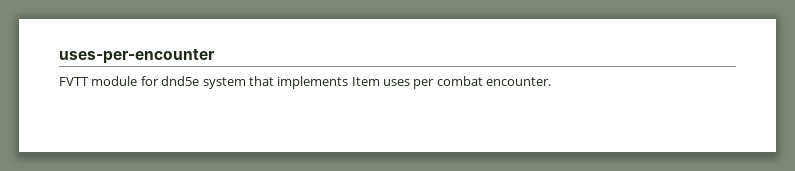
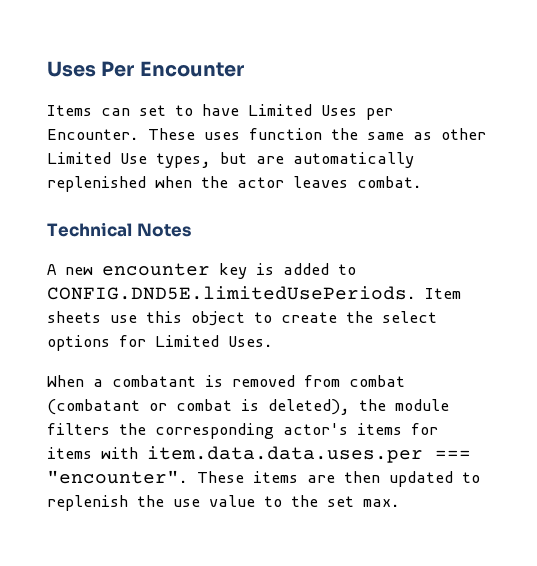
- uses-per-encounter
- FVTT module for dnd5e system that implements Item uses per combat encounter.
+ Uses Per Encounter
+ Items can set to have Limited Uses per Encounter. These uses function the same as other Limited Use types, but are automatically replenished when the actor leaves combat.
+ Technical Notes
+ A new encounter key is added to CONFIG.DND5E.limitedUsePeriods. Item sheets use this object to create the select options for Limited Uses.
+ When a combatant is removed from combat (combatant or combat is deleted), the module filters the corresponding actor's items for items with item.data.data.uses.per === "encounter". These items are then updated to replenish the use value to the set max.

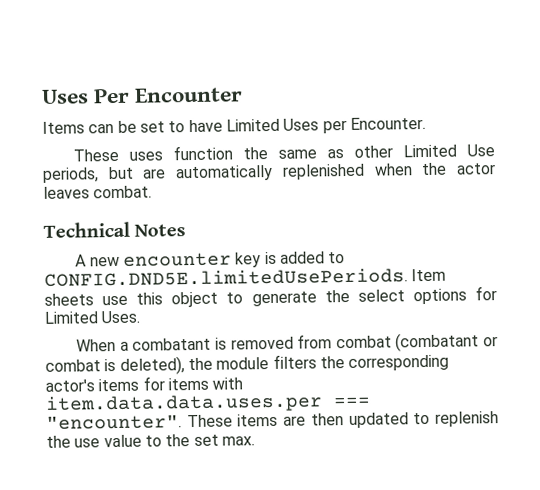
- Items can set to have Limited Uses per Encounter. These uses function the same as other Limited Use types, but are automatically replenished when the actor leaves combat.
+ Items can be set to have Limited Uses per Encounter.
+ These uses function the same as other Limited Use periods, but are automatically replenished when the actor leaves combat.
- A new encounter key is added to CONFIG.DND5E.limitedUsePeriods. Item sheets use this object to create the select options for Limited Uses.
+ A new encounter key is added to CONFIG.DND5E.limitedUsePeriods. Item sheets use this object to generate the select options for Limited Uses.

